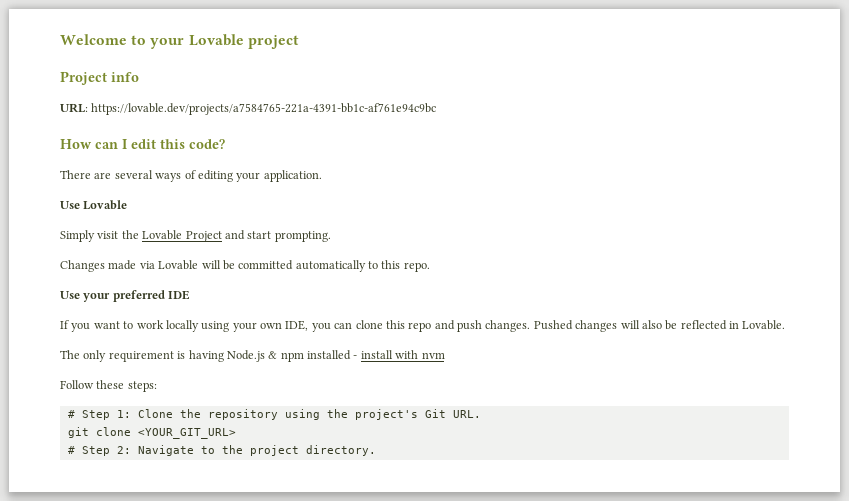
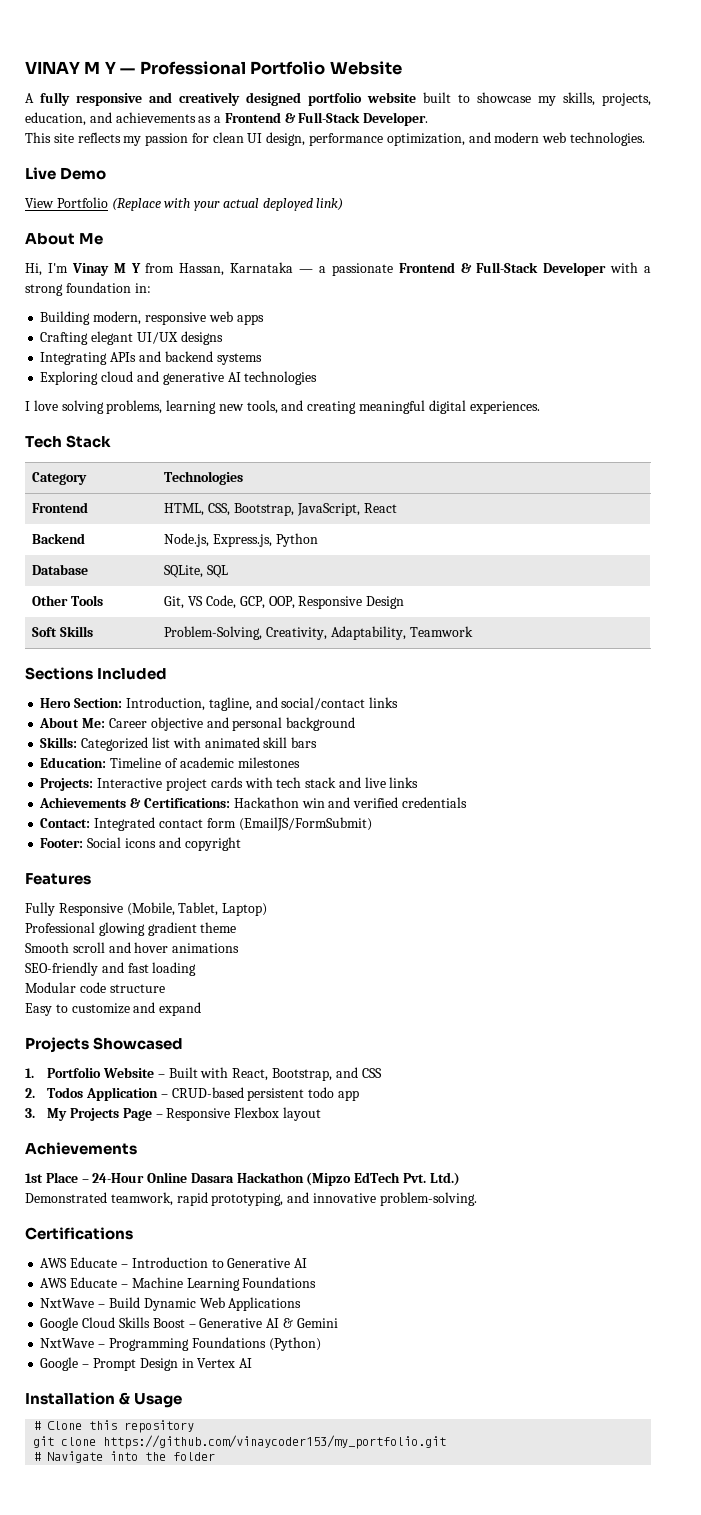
- Welcome to your Lovable project
- Project info
- URL: https://lovable.dev/projects/a7584765-221a-4391-bb1c-af761e94c9bc
- How can I edit this code?
- There are several ways of editing your application.
- Use Lovable
- Simply visit the Lovable Project and start prompting.
- Changes made via Lovable will be committed automatically to this repo.
- Use your preferred IDE
- If you want to work locally using your own IDE, you can clone this repo and push changes. Pushed changes will also be reflected in Lovable.
- The only requirement is having Node.js & npm installed - install with nvm
- Follow these steps:
- # Step 1: Clone the repository using the project's Git URL.
+ VINAY M Y — Professional Portfolio Website
+ A fully responsive and creatively designed portfolio website built to showcase my skills, projects, education, and achievements as a Frontend & Full-Stack Developer.
+ This site reflects my passion for clean UI design, performance optimization, and modern web technologies.
+ Live Demo
+ View Portfolio (Replace with your actual deployed link)
+ About Me
+ Hi, I'm Vinay M Y from Hassan, Karnataka — a passionate Frontend & Full-Stack Developer with a strong foundation in:
+ Building modern, responsive web apps
+ Crafting elegant UI/UX designs
+ Integrating APIs and backend systems
+ Exploring cloud and generative AI technologies
+ I love solving problems, learning new tools, and creating meaningful digital experiences.
+ Tech Stack
+ Category | Technologies
+ Frontend | HTML, CSS, Bootstrap, JavaScript, React
+ Backend | Node.js, Express.js, Python
+ Database | SQLite, SQL
+ Other Tools | Git, VS Code, GCP, OOP, Responsive Design
+ Soft Skills | Problem-Solving, Creativity, Adaptability, Teamwork
+ Sections Included
+ Hero Section: Introduction, tagline, and social/contact links
+ About Me: Career objective and personal background
+ Skills: Categorized list with animated skill bars
+ Education: Timeline of academic milestones
+ Projects: Interactive project cards with tech stack and live links
+ Achievements & Certifications: Hackathon win and verified credentials
+ Contact: Integrated contact form (EmailJS/FormSubmit)
+ Footer: Social icons and copyright
+ Features
+ Fully Responsive (Mobile, Tablet, Laptop)
+ Professional glowing gradient theme
+ Smooth scroll and hover animations
+ SEO-friendly and fast loading
+ Modular code structure
+ Easy to customize and expand
+ Projects Showcased
+ 1. Portfolio Website – Built with React, Bootstrap, and CSS
+ 2. Todos Application – CRUD-based persistent todo app
+ 3. My Projects Page – Responsive Flexbox layout
+ Achievements
+ 1st Place – 24-Hour Online Dasara Hackathon (Mipzo EdTech Pvt. Ltd.)
+ Demonstrated teamwork, rapid prototyping, and innovative problem-solving.
+ Certifications
+ AWS Educate – Introduction to Generative AI
+ AWS Educate – Machine Learning Foundations
+ NxtWave – Build Dynamic Web Applications
+ Google Cloud Skills Boost – Generative AI & Gemini
+ NxtWave – Programming Foundations (Python)
+ Google – Prompt Design in Vertex AI
+ Installation & Usage
+ # Clone this repository
- git clone <YOUR_GIT_URL>
- # Step 2: Navigate to the project directory.
+ git clone https://github.com/vinaycoder153/my_portfolio.git
+ # Navigate into the folder

